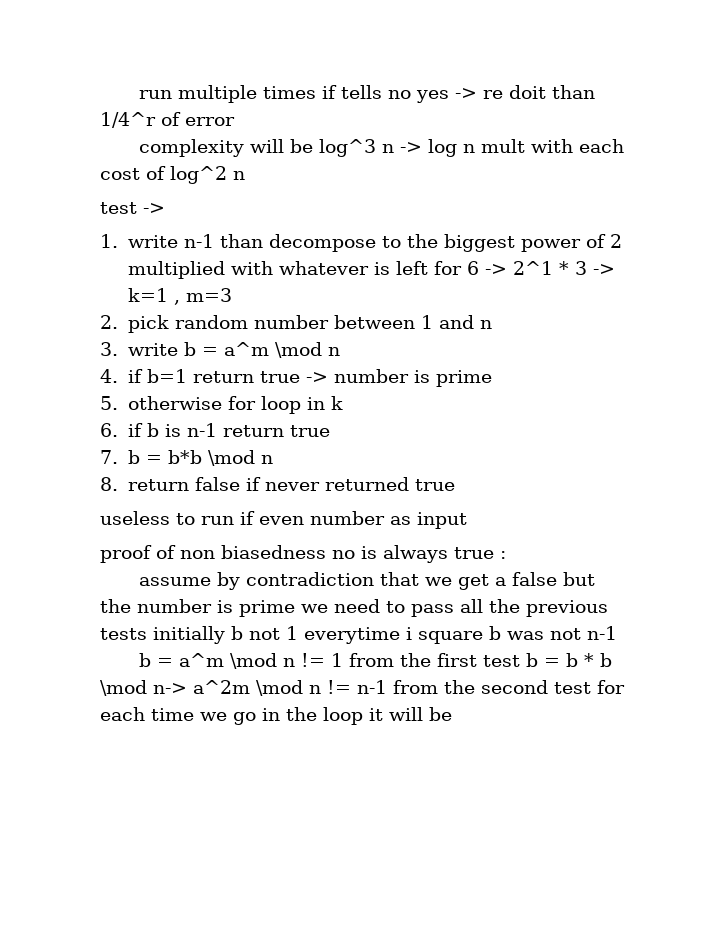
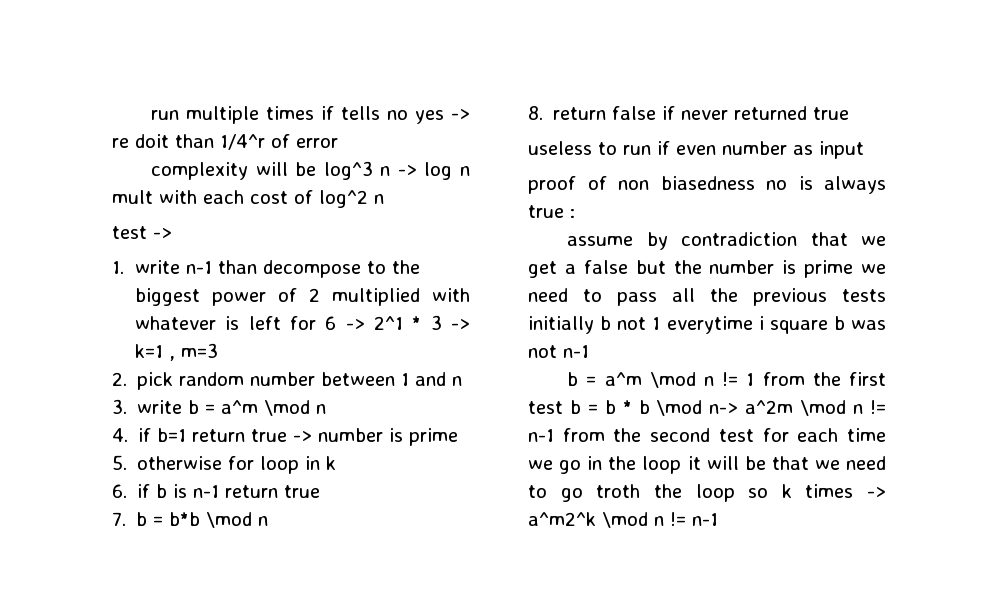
- b = a^m \mod n != 1 from the first test b = b * b \mod n-> a^2m \mod n != n-1 from the second test for each time we go in the loop it will be
+ b = a^m \mod n != 1 from the first test b = b * b \mod n-> a^2m \mod n != n-1 from the second test for each time we go in the loop it will be that we need to go troth the loop so k times -> a^m2^k \mod n != n-1

